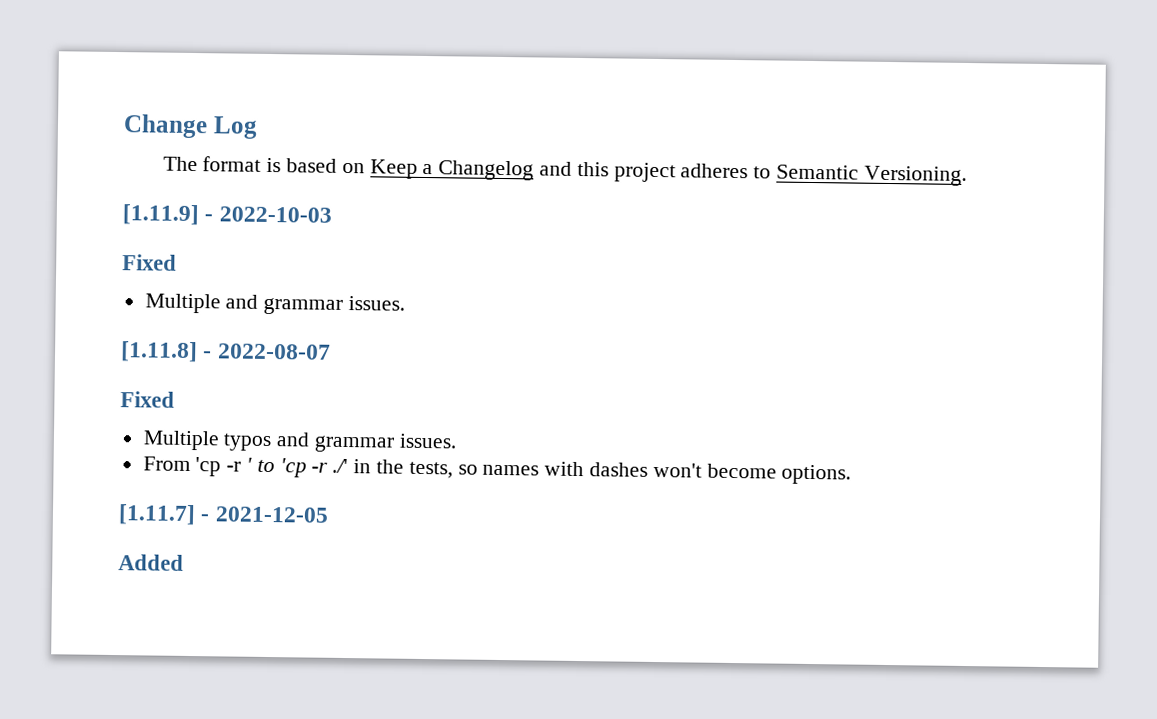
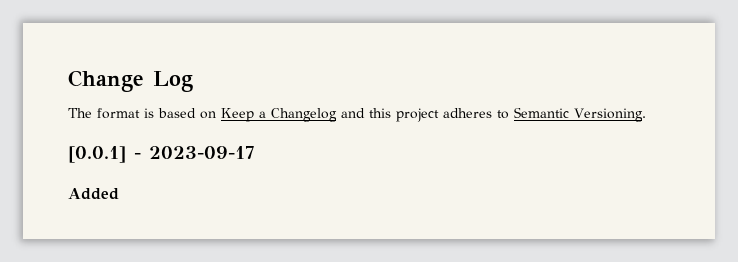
- [1.11.9] - 2022-10-03
- Fixed
- Multiple and grammar issues.
- [1.11.8] - 2022-08-07
- Fixed
- Multiple typos and grammar issues.
- From 'cp -r ' to 'cp -r ./' in the tests, so names with dashes won't become options.
- [1.11.7] - 2021-12-05
+ [0.0.1] - 2023-09-17

